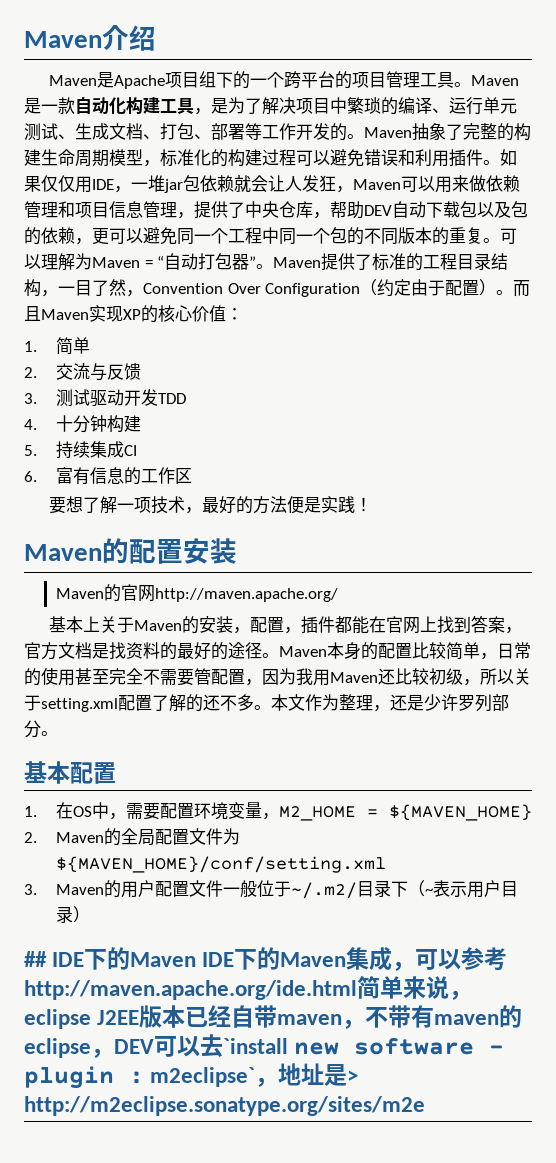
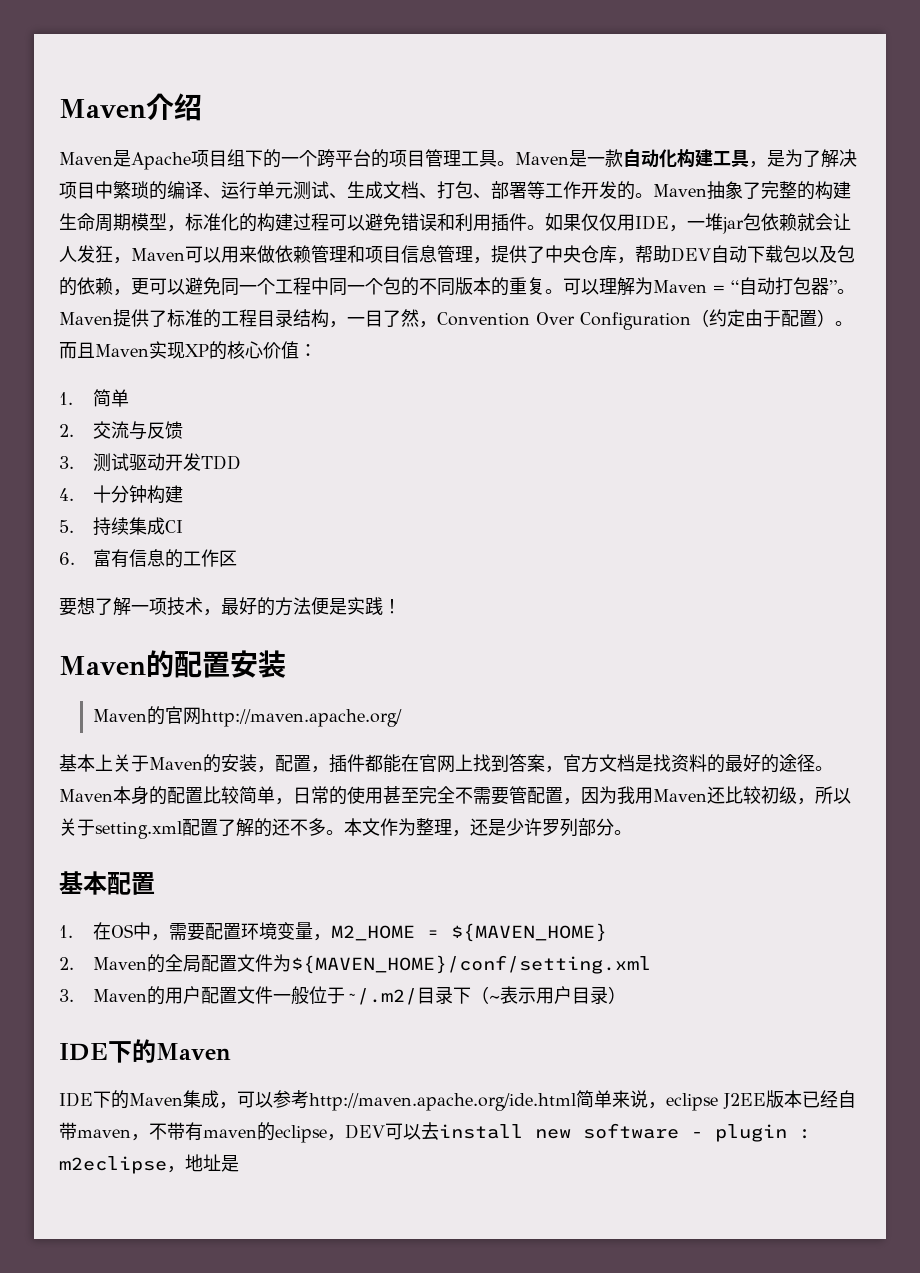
  3. Maven的用户配置文件一般位于~/.m2/目录下（~表示用户目录）
- ## IDE下的Maven IDE下的Maven集成，可以参考http://maven.apache.org/ide.html简单来说，eclipse J2EE版本已经自带maven，不带有maven的eclipse，DEV可以去`install new software - plugin : m2eclipse`，地址是> http://m2eclipse.sonatype.org/sites/m2e
+ IDE下的Maven
+ IDE下的Maven集成，可以参考http://maven.apache.org/ide.html简单来说，eclipse J2EE版本已经自带maven，不带有maven的eclipse，DEV可以去install new software - plugin : m2eclipse，地址是

